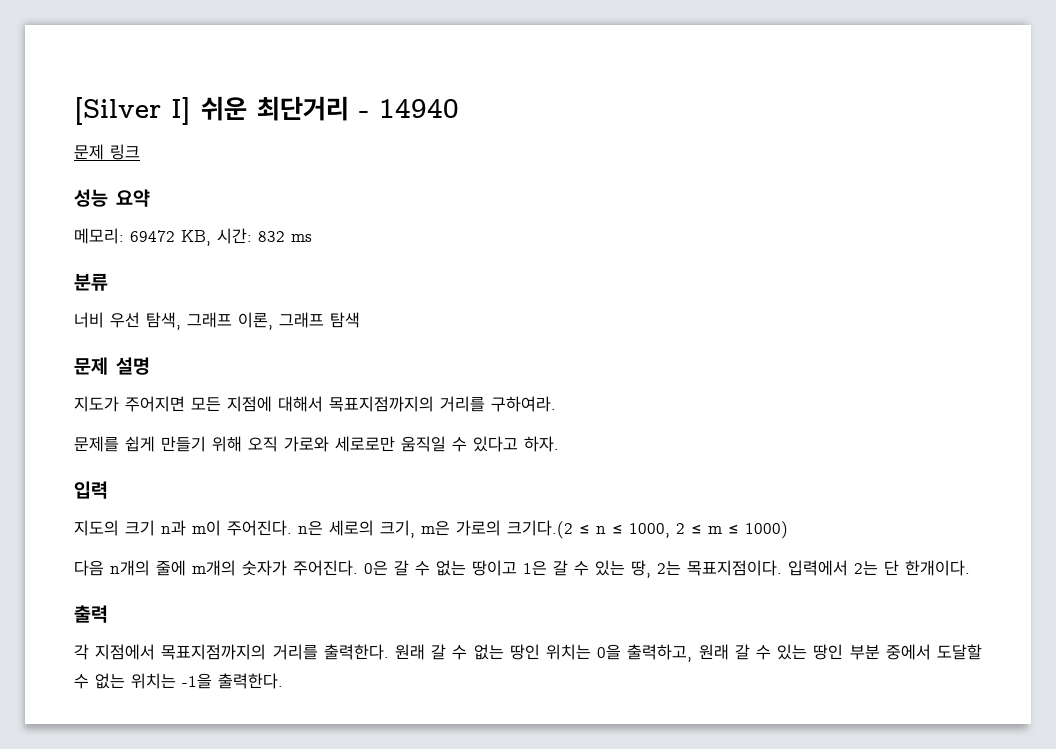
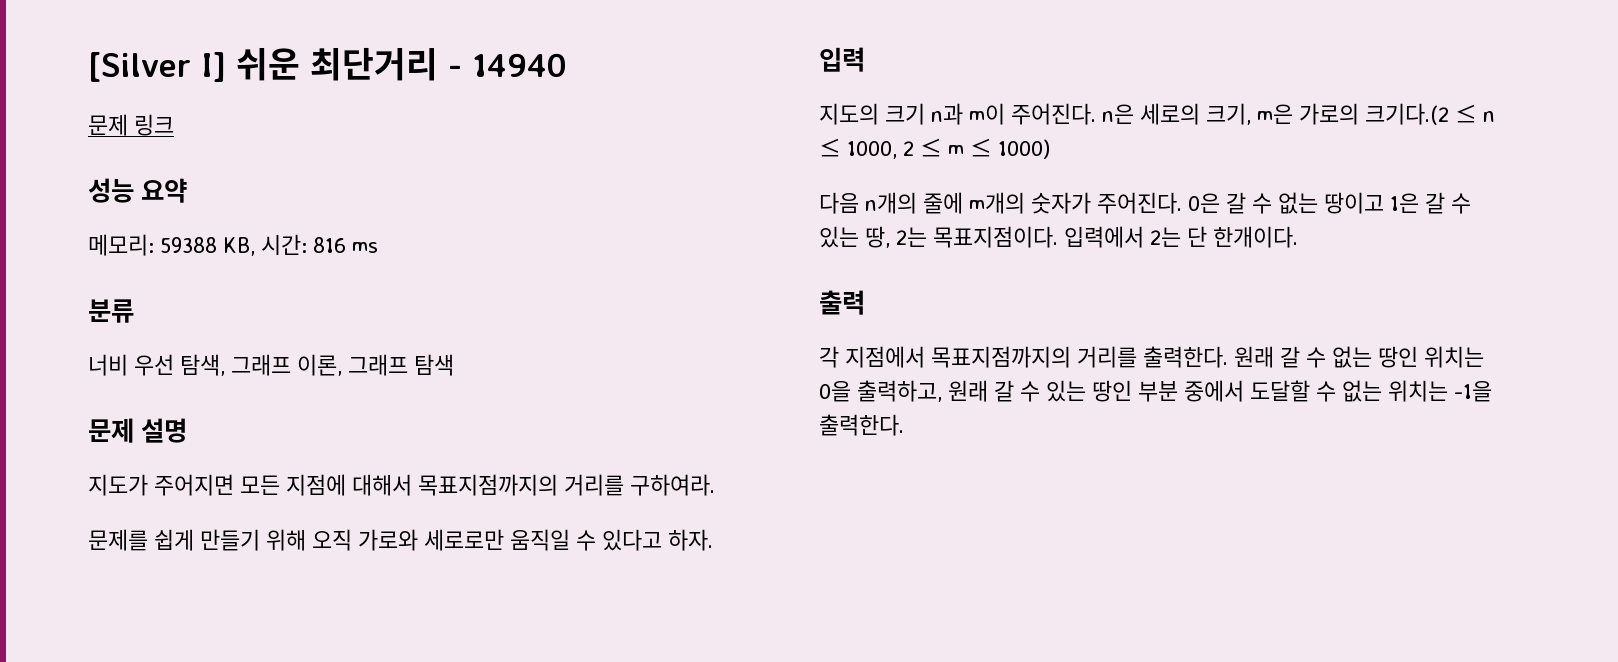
- 메모리: 69472 KB, 시간: 832 ms
+ 메모리: 59388 KB, 시간: 816 ms

